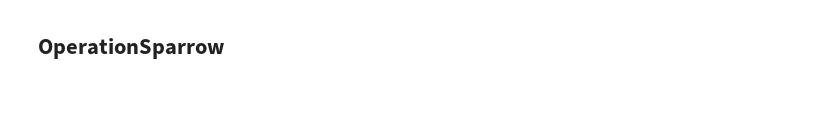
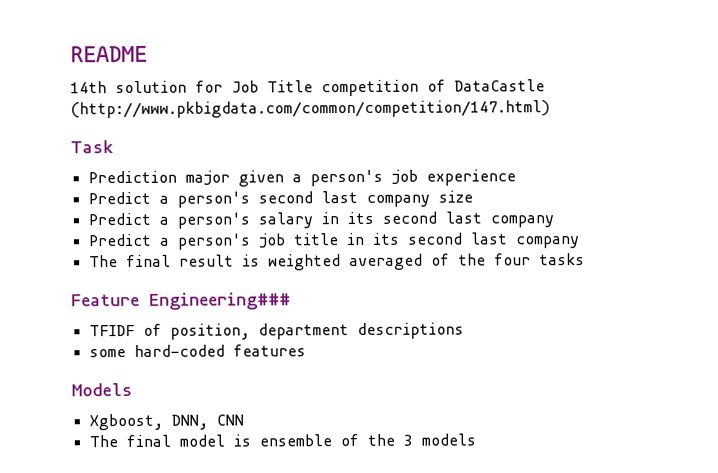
- OperationSparrow
+ README
+ 14th solution for Job Title competition of DataCastle (http://www.pkbigdata.com/common/competition/147.html)
+ Task
+ Prediction major given a person's job experience
+ Predict a person's second last company size
+ Predict a person's salary in its second last company
+ Predict a person's job title in its second last company
+ The final result is weighted averaged of the four tasks
+ Feature Engineering###
+ TFIDF of position, department descriptions
+ some hard-coded features
+ Models
+ Xgboost, DNN, CNN
+ The final model is ensemble of the 3 models

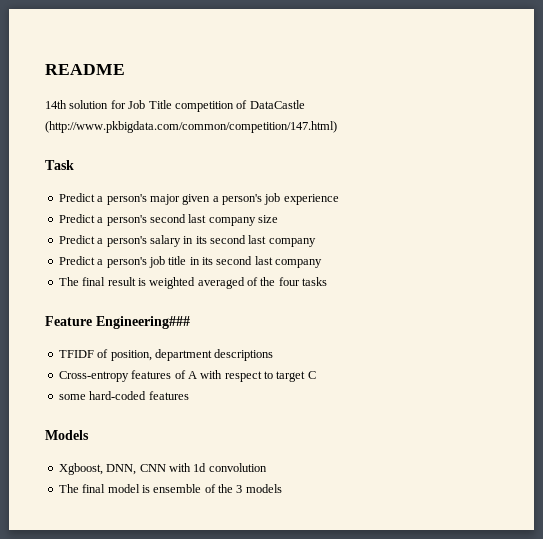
- Prediction major given a person's job experience
+ Predict a person's major given a person's job experience
+ Cross-entropy features of A with respect to target C
- Xgboost, DNN, CNN
+ Xgboost, DNN, CNN with 1d convolution

